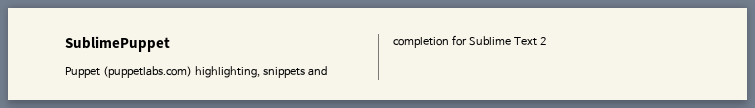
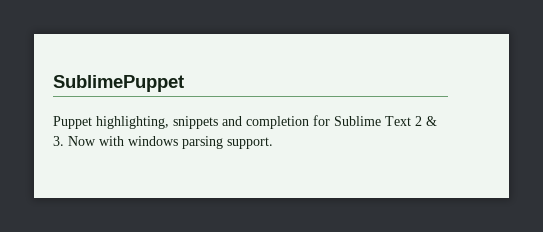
- Puppet (puppetlabs.com) highlighting, snippets and completion for Sublime Text 2
+ Puppet highlighting, snippets and completion for Sublime Text 2 & 3. Now with windows parsing support.

